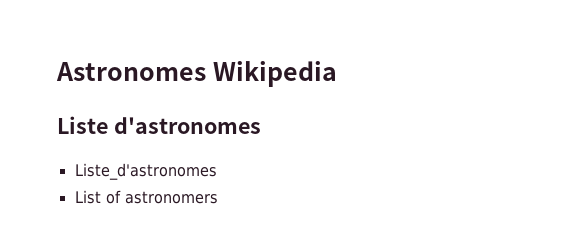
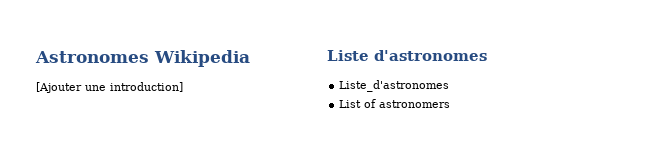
+ [Ajouter une introduction]

